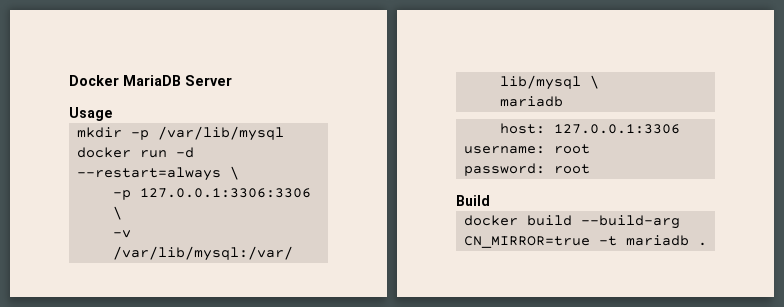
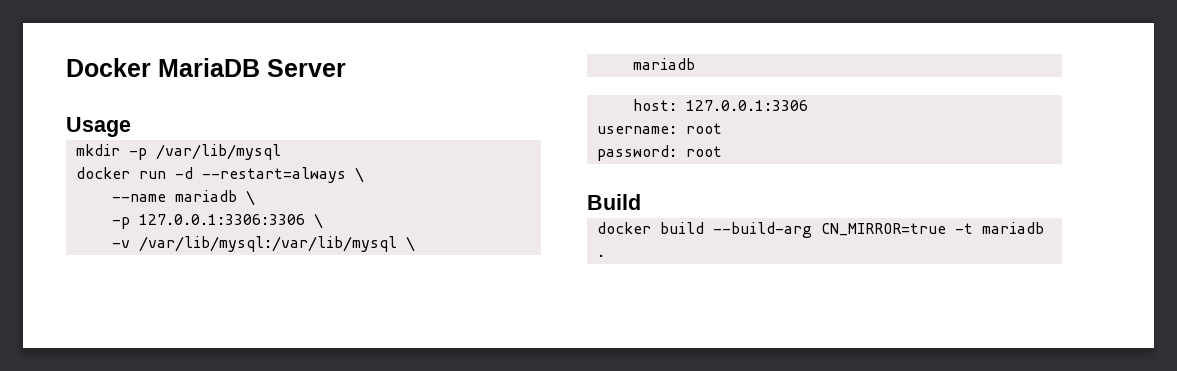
+ --name mariadb \

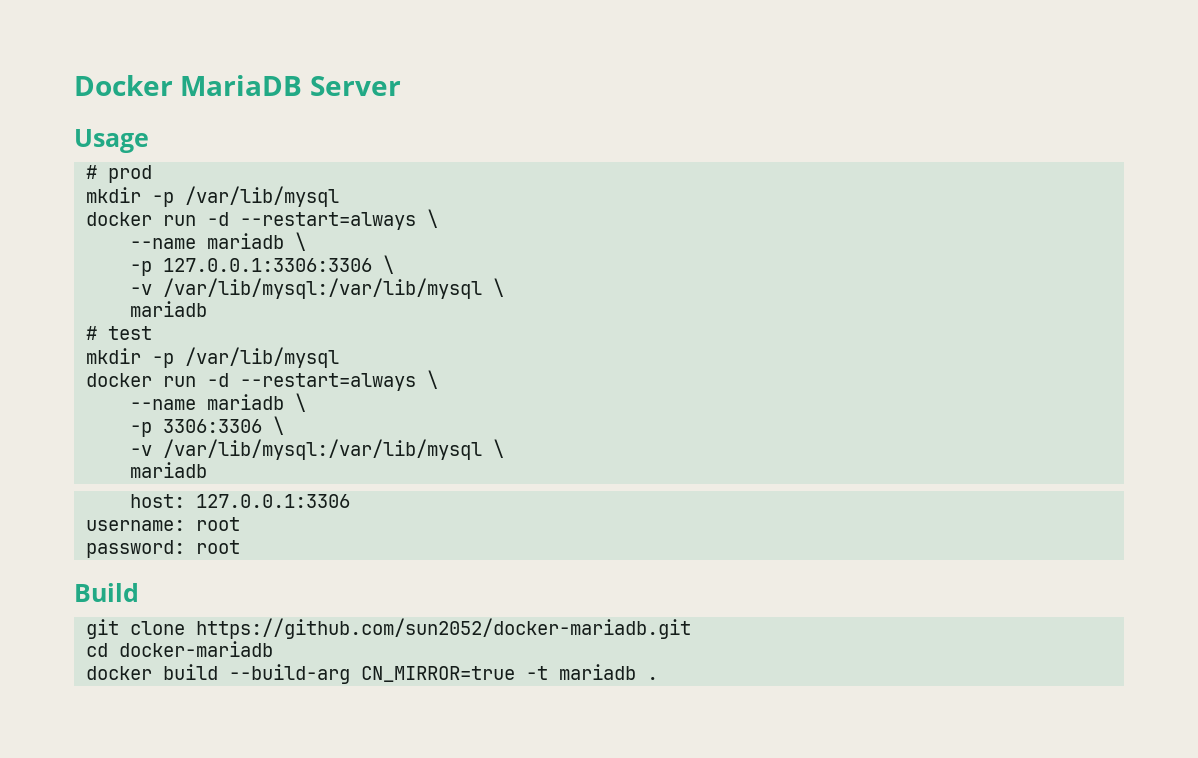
+ # prod
+ # test
+ mkdir -p /var/lib/mysql
+ docker run -d --restart=always \
+ --name mariadb \
+ -p 3306:3306 \
+ -v /var/lib/mysql:/var/lib/mysql \
+ mariadb
+ git clone https://github.com/sun2052/docker-mariadb.git
+ cd docker-mariadb

